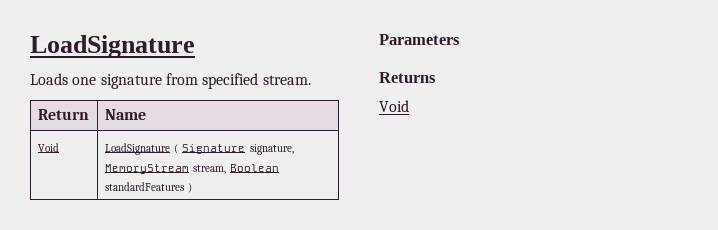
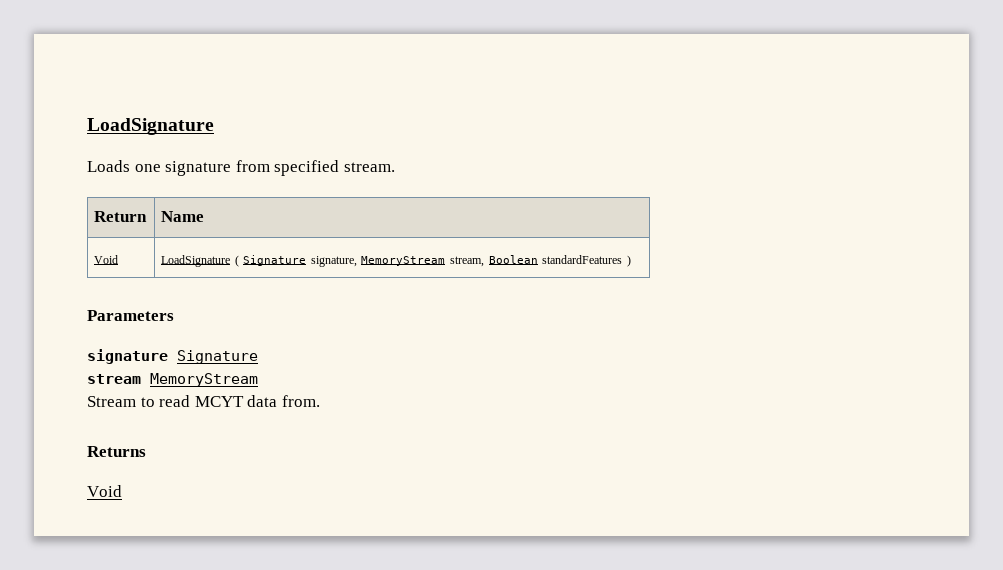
+ signature Signature
+ stream MemoryStream
+ Stream to read MCYT data from.

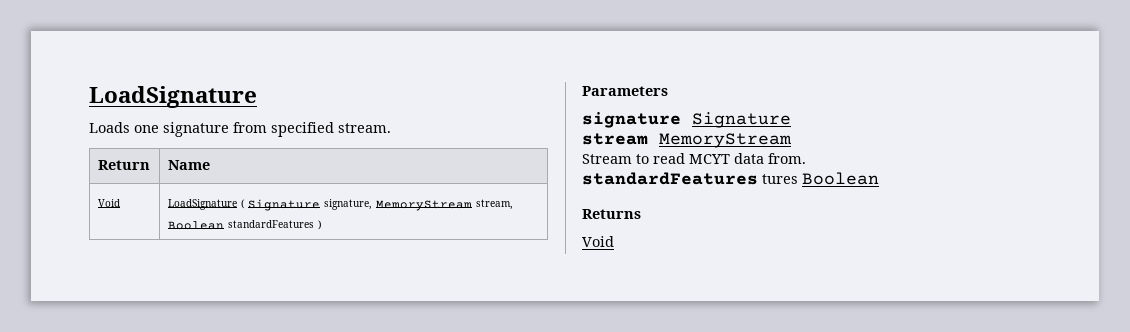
+ standardFeatures tures Boolean

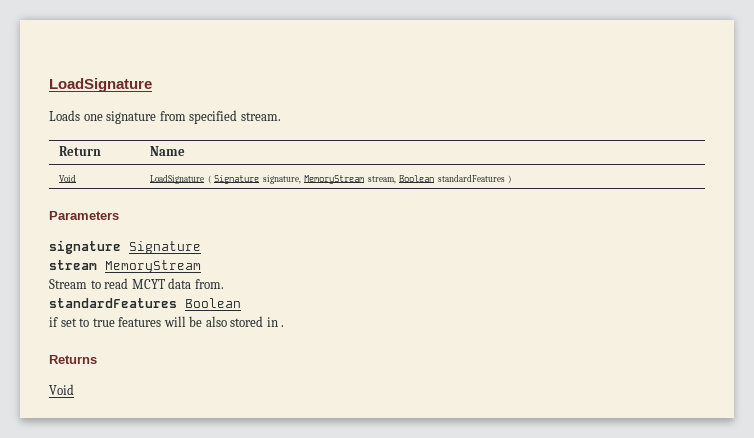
- standardFeatures tures Boolean
+ standardFeatures Boolean
+ if set to true features will be also stored in .

